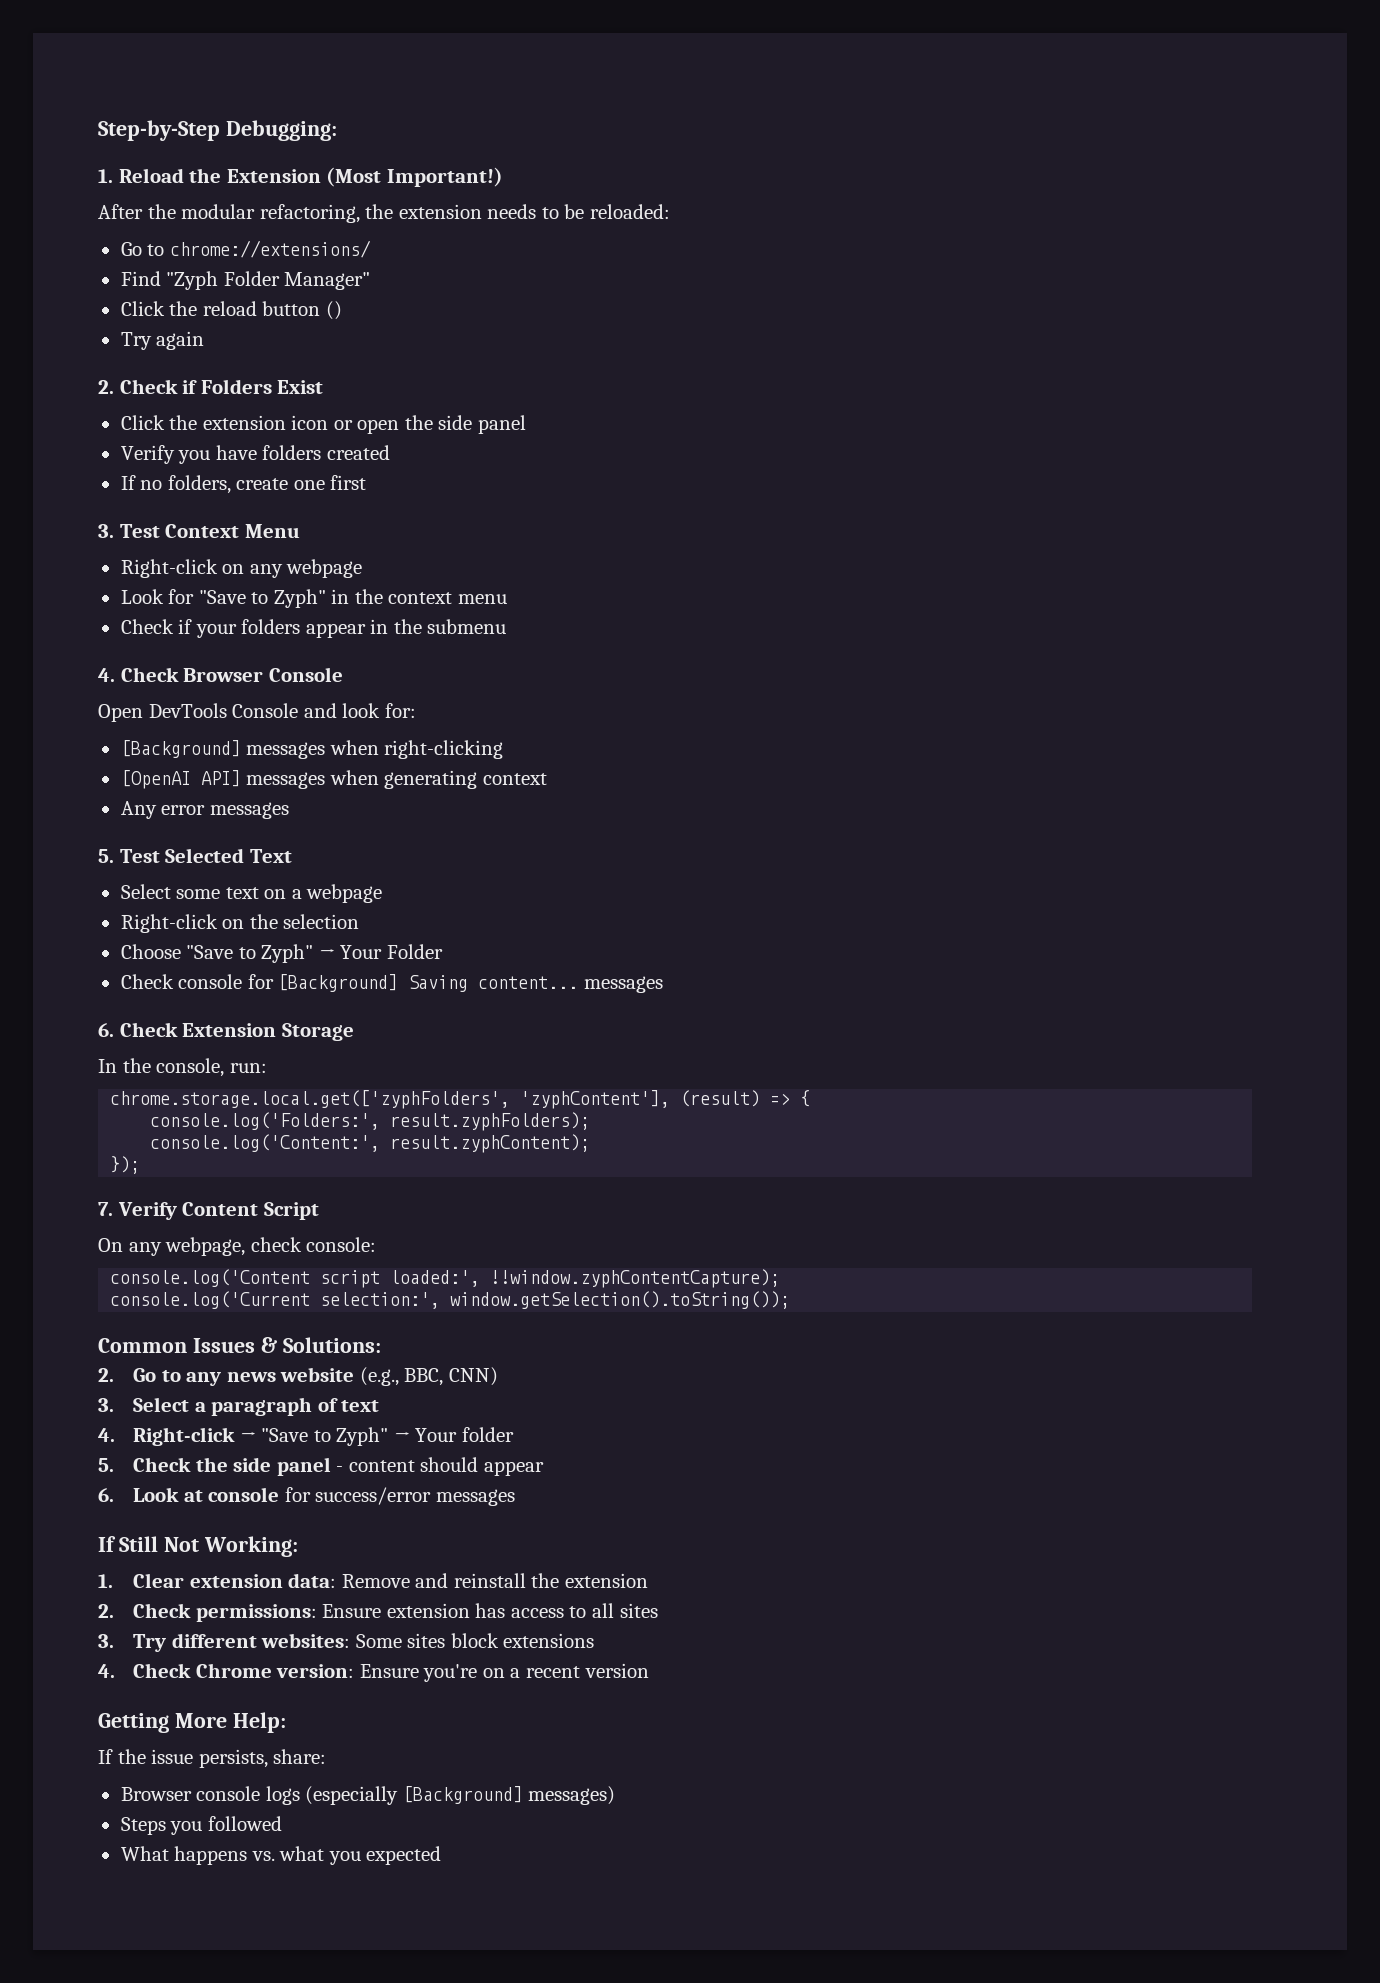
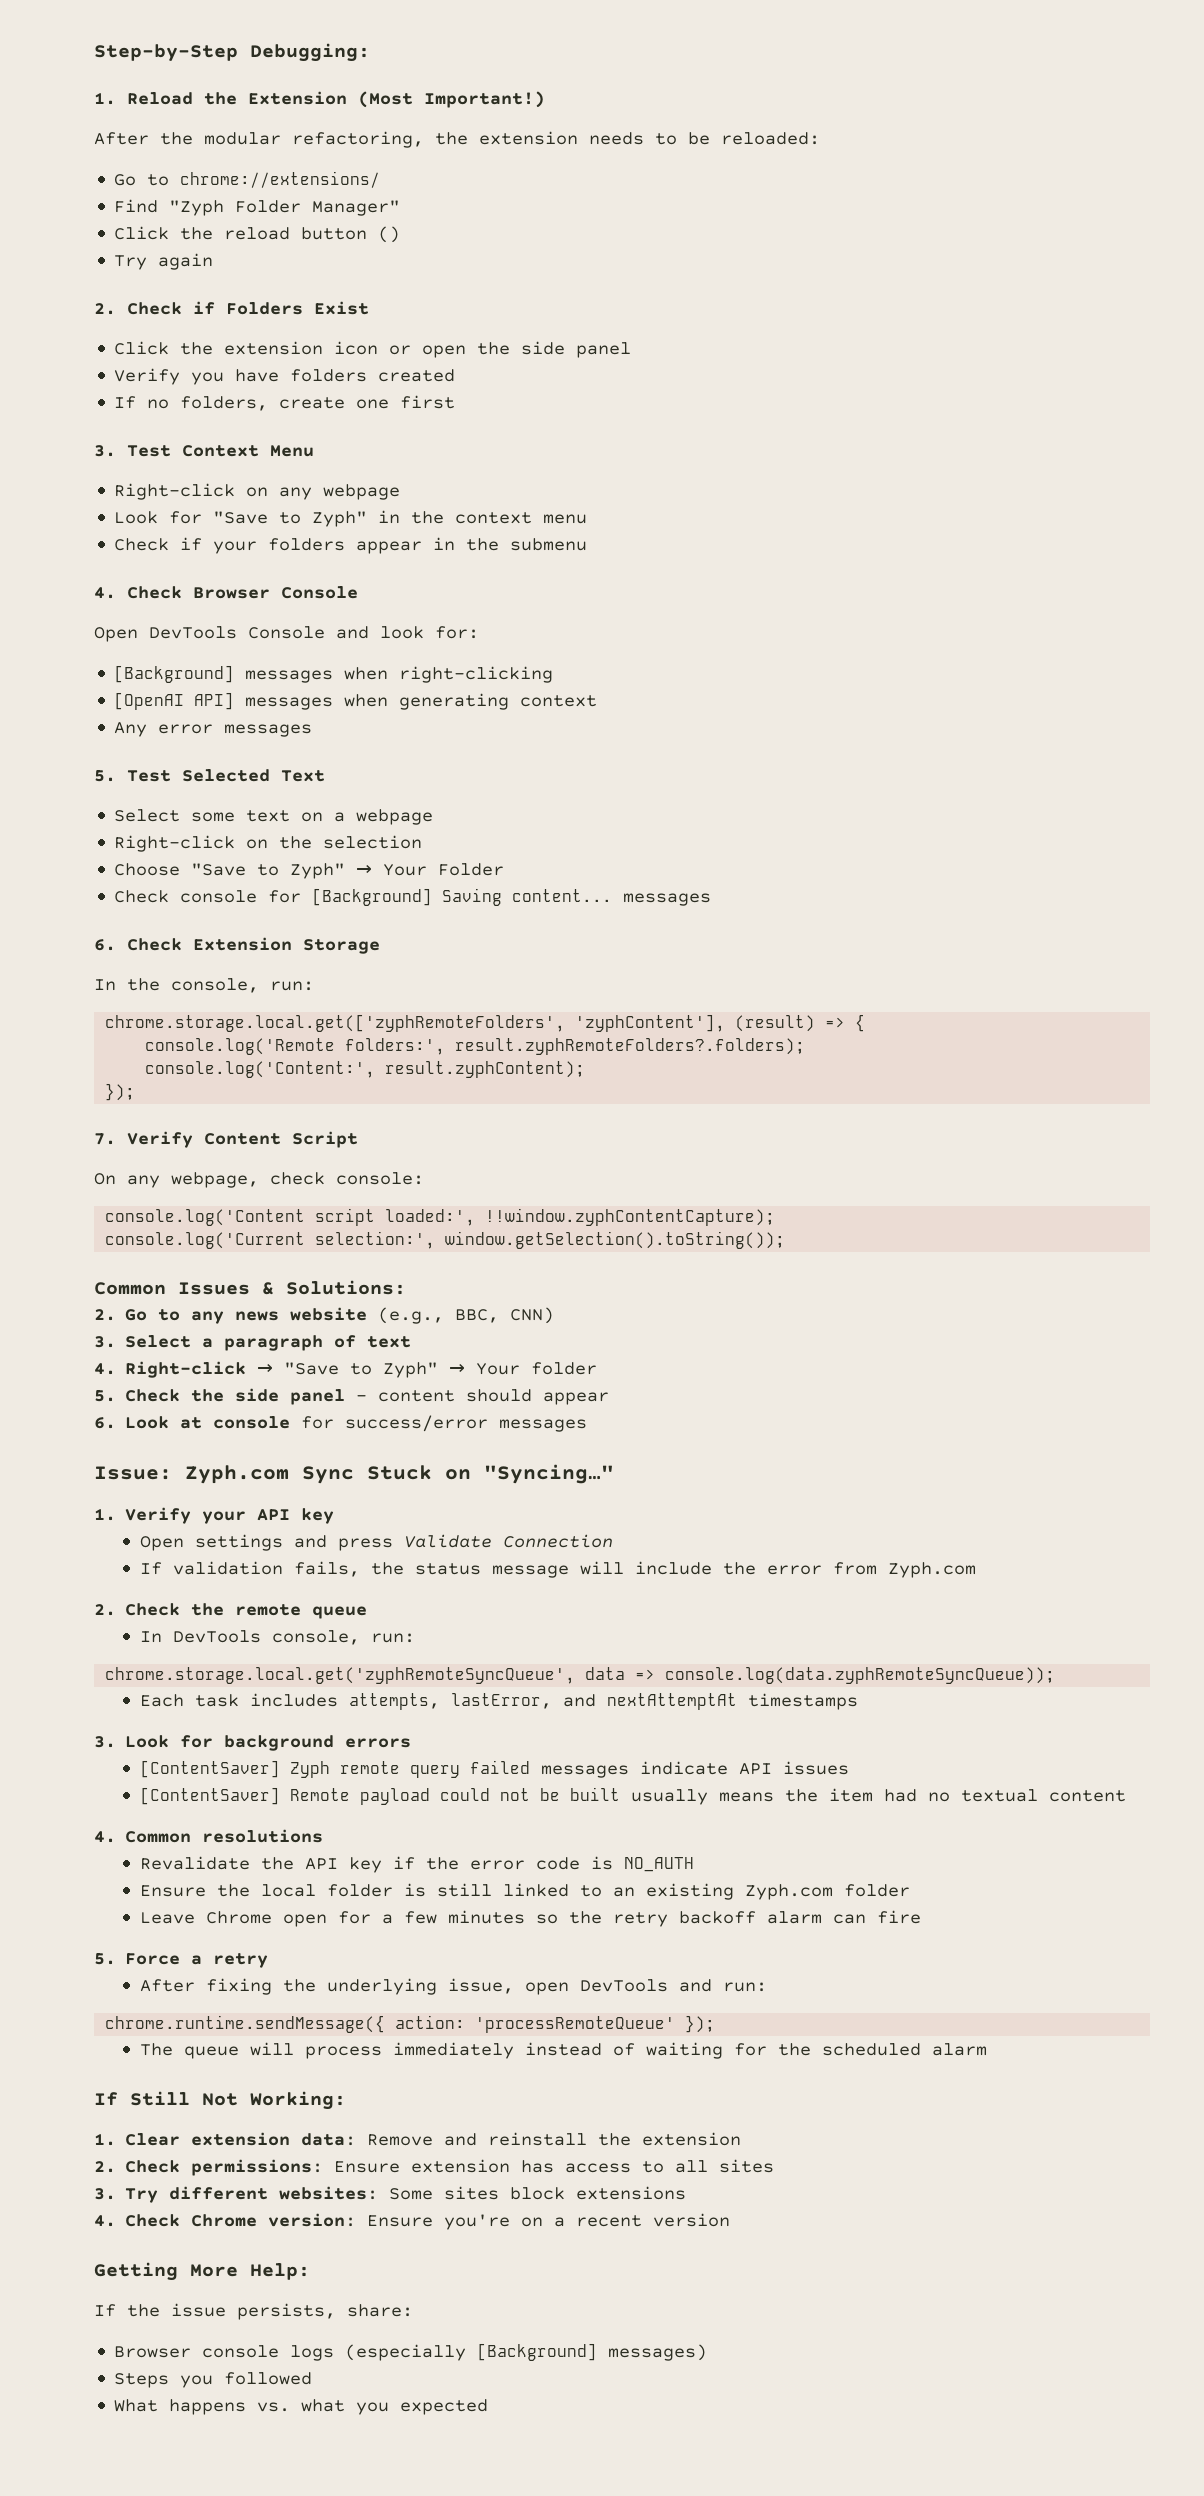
- chrome.storage.local.get(['zyphFolders', 'zyphContent'], (result) => {
+ chrome.storage.local.get(['zyphRemoteFolders', 'zyphContent'], (result) => {
- console.log('Folders:', result.zyphFolders);
+ console.log('Remote folders:', result.zyphRemoteFolders?.folders);
+ Issue: Zyph.com Sync Stuck on "Syncing…"
+ 1. Verify your API key
+ Open settings and press Validate Connection
+ If validation fails, the status message will include the error from Zyph.com
+ 2. Check the remote queue
+ In DevTools console, run:
+ chrome.storage.local.get('zyphRemoteSyncQueue', data => console.log(data.zyphRemoteSyncQueue));
+ Each task includes attempts, lastError, and nextAttemptAt timestamps
+ 3. Look for background errors
+ [ContentSaver] Zyph remote query failed messages indicate API issues
+ [ContentSaver] Remote payload could not be built usually means the item had no textual content
+ 4. Common resolutions
+ Revalidate the API key if the error code is NO_AUTH
+ Ensure the local folder is still linked to an existing Zyph.com folder
+ Leave Chrome open for a few minutes so the retry backoff alarm can fire
+ 5. Force a retry
+ After fixing the underlying issue, open DevTools and run:
+ chrome.runtime.sendMessage({ action: 'processRemoteQueue' });
+ The queue will process immediately instead of waiting for the scheduled alarm

